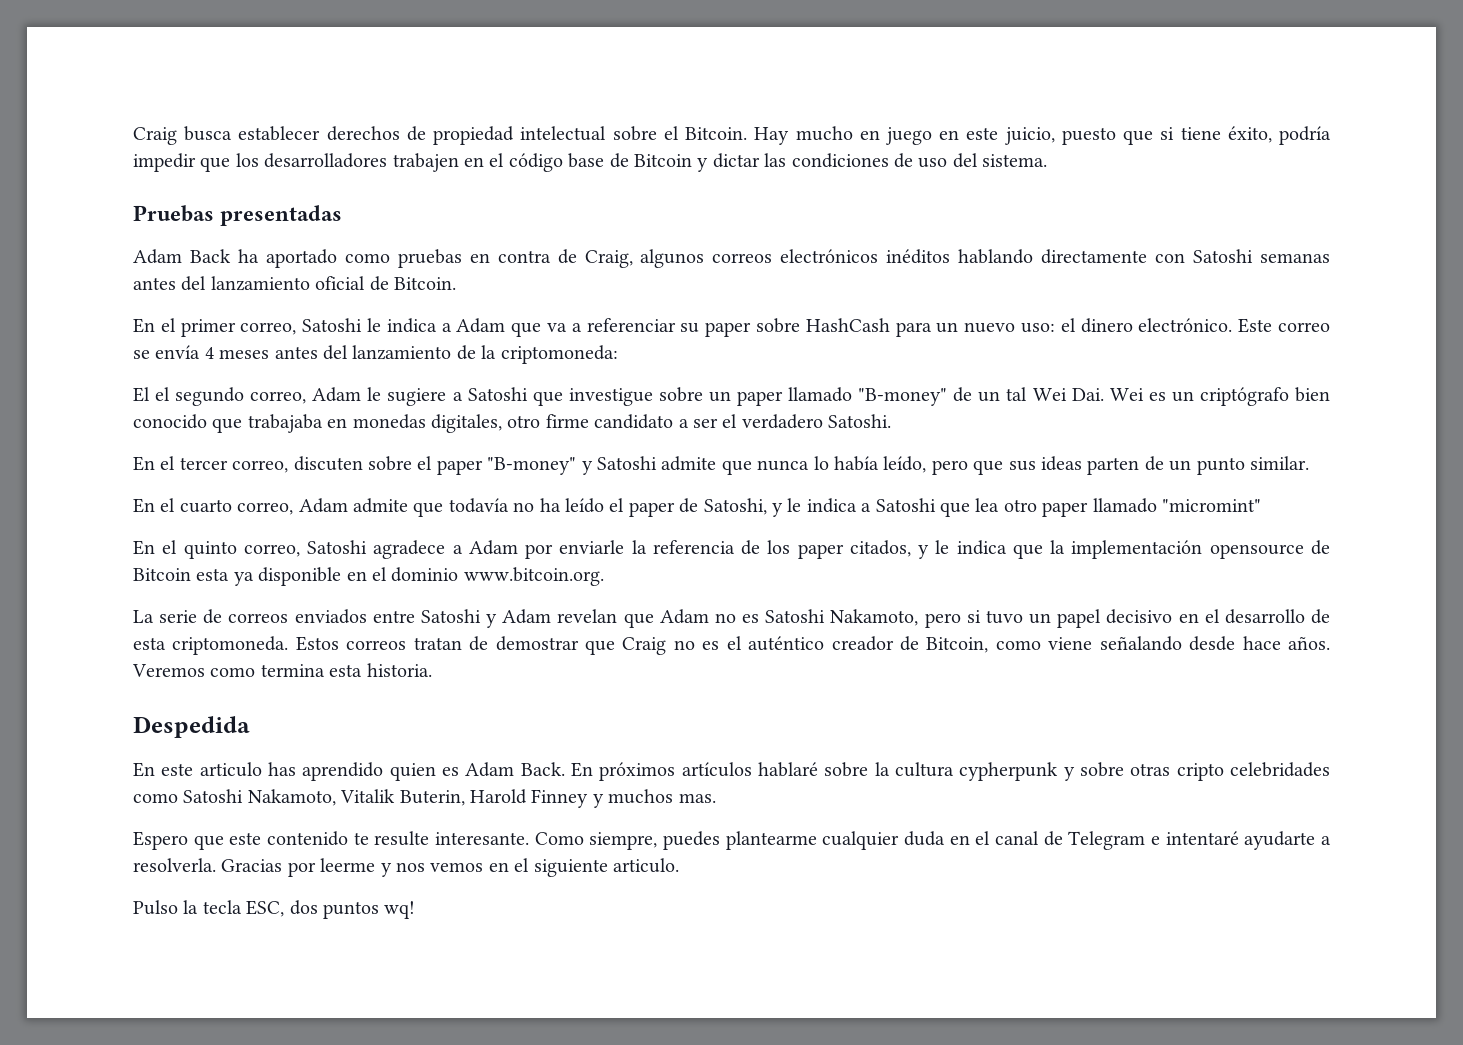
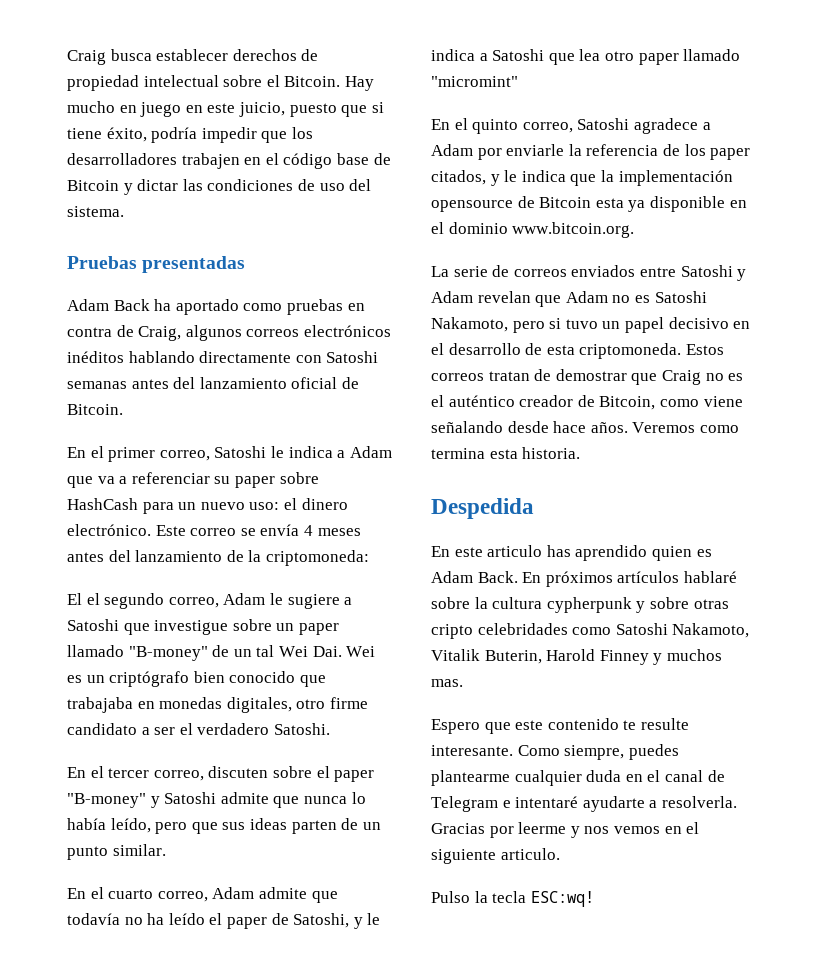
- Pulso la tecla ESC, dos puntos wq!
+ Pulso la tecla ESC:wq!

